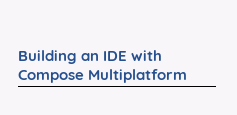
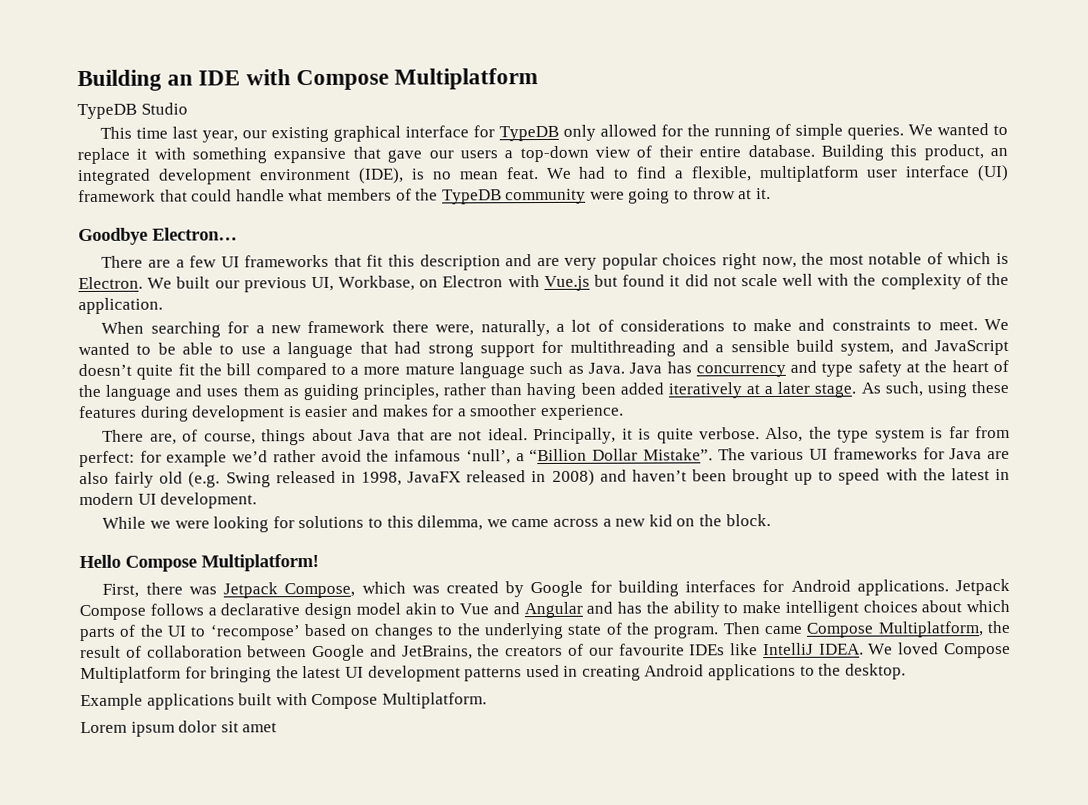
+ TypeDB Studio
+ This time last year, our existing graphical interface for TypeDB only allowed for the running of simple queries. We wanted to replace it with something expansive that gave our users a top-down view of their entire database. Building this product, an integrated development environment (IDE), is no mean feat. We had to find a flexible, multiplatform user interface (UI) framework that could handle what members of the TypeDB community were going to throw at it.
+ Goodbye Electron…
+ There are a few UI frameworks that fit this description and are very popular choices right now, the most notable of which is Electron. We built our previous UI, Workbase, on Electron with Vue.js but found it did not scale well with the complexity of the application.
+ When searching for a new framework there were, naturally, a lot of considerations to make and constraints to meet. We wanted to be able to use a language that had strong support for multithreading and a sensible build system, and JavaScript doesn’t quite fit the bill compared to a more mature language such as Java. Java has concurrency and type safety at the heart of the language and uses them as guiding principles, rather than having been added iteratively at a later stage. As such, using these features during development is easier and makes for a smoother experience.
+ There are, of course, things about Java that are not ideal. Principally, it is quite verbose. Also, the type system is far from perfect: for example we’d rather avoid the infamous ‘null’, a “Billion Dollar Mistake”. The various UI frameworks for Java are also fairly old (e.g. Swing released in 1998, JavaFX released in 2008) and haven’t been brought up to speed with the latest in modern UI development.
+ While we were looking for solutions to this dilemma, we came across a new kid on the block.
+ Hello Compose Multiplatform!
+ First, there was Jetpack Compose, which was created by Google for building interfaces for Android applications. Jetpack Compose follows a declarative design model akin to Vue and Angular and has the ability to make intelligent choices about which parts of the UI to ‘recompose’ based on changes to the underlying state of the program. Then came Compose Multiplatform, the result of collaboration between Google and JetBrains, the creators of our favourite IDEs like IntelliJ IDEA. We loved Compose Multiplatform for bringing the latest UI development patterns used in creating Android applications to the desktop.
+ Example applications built with Compose Multiplatform.
+ Lorem ipsum dolor sit amet

